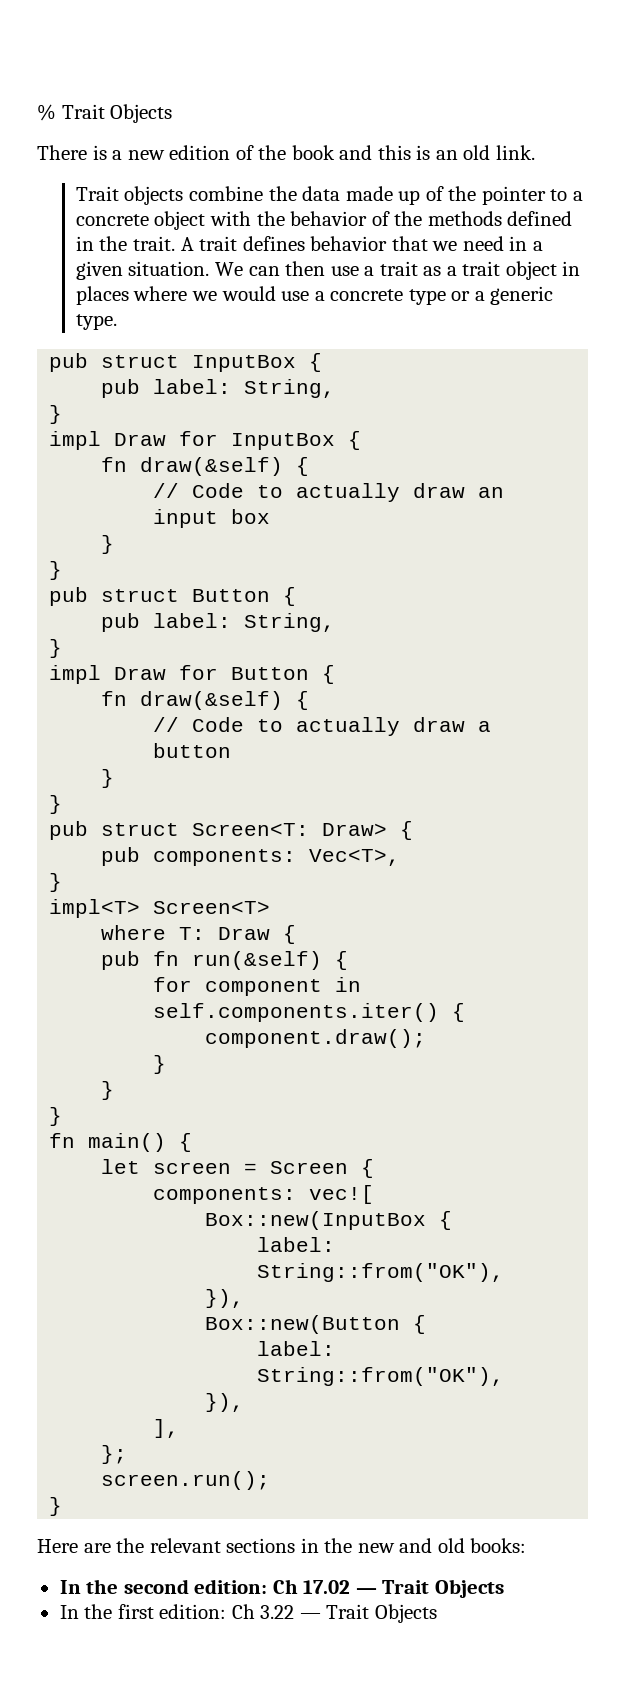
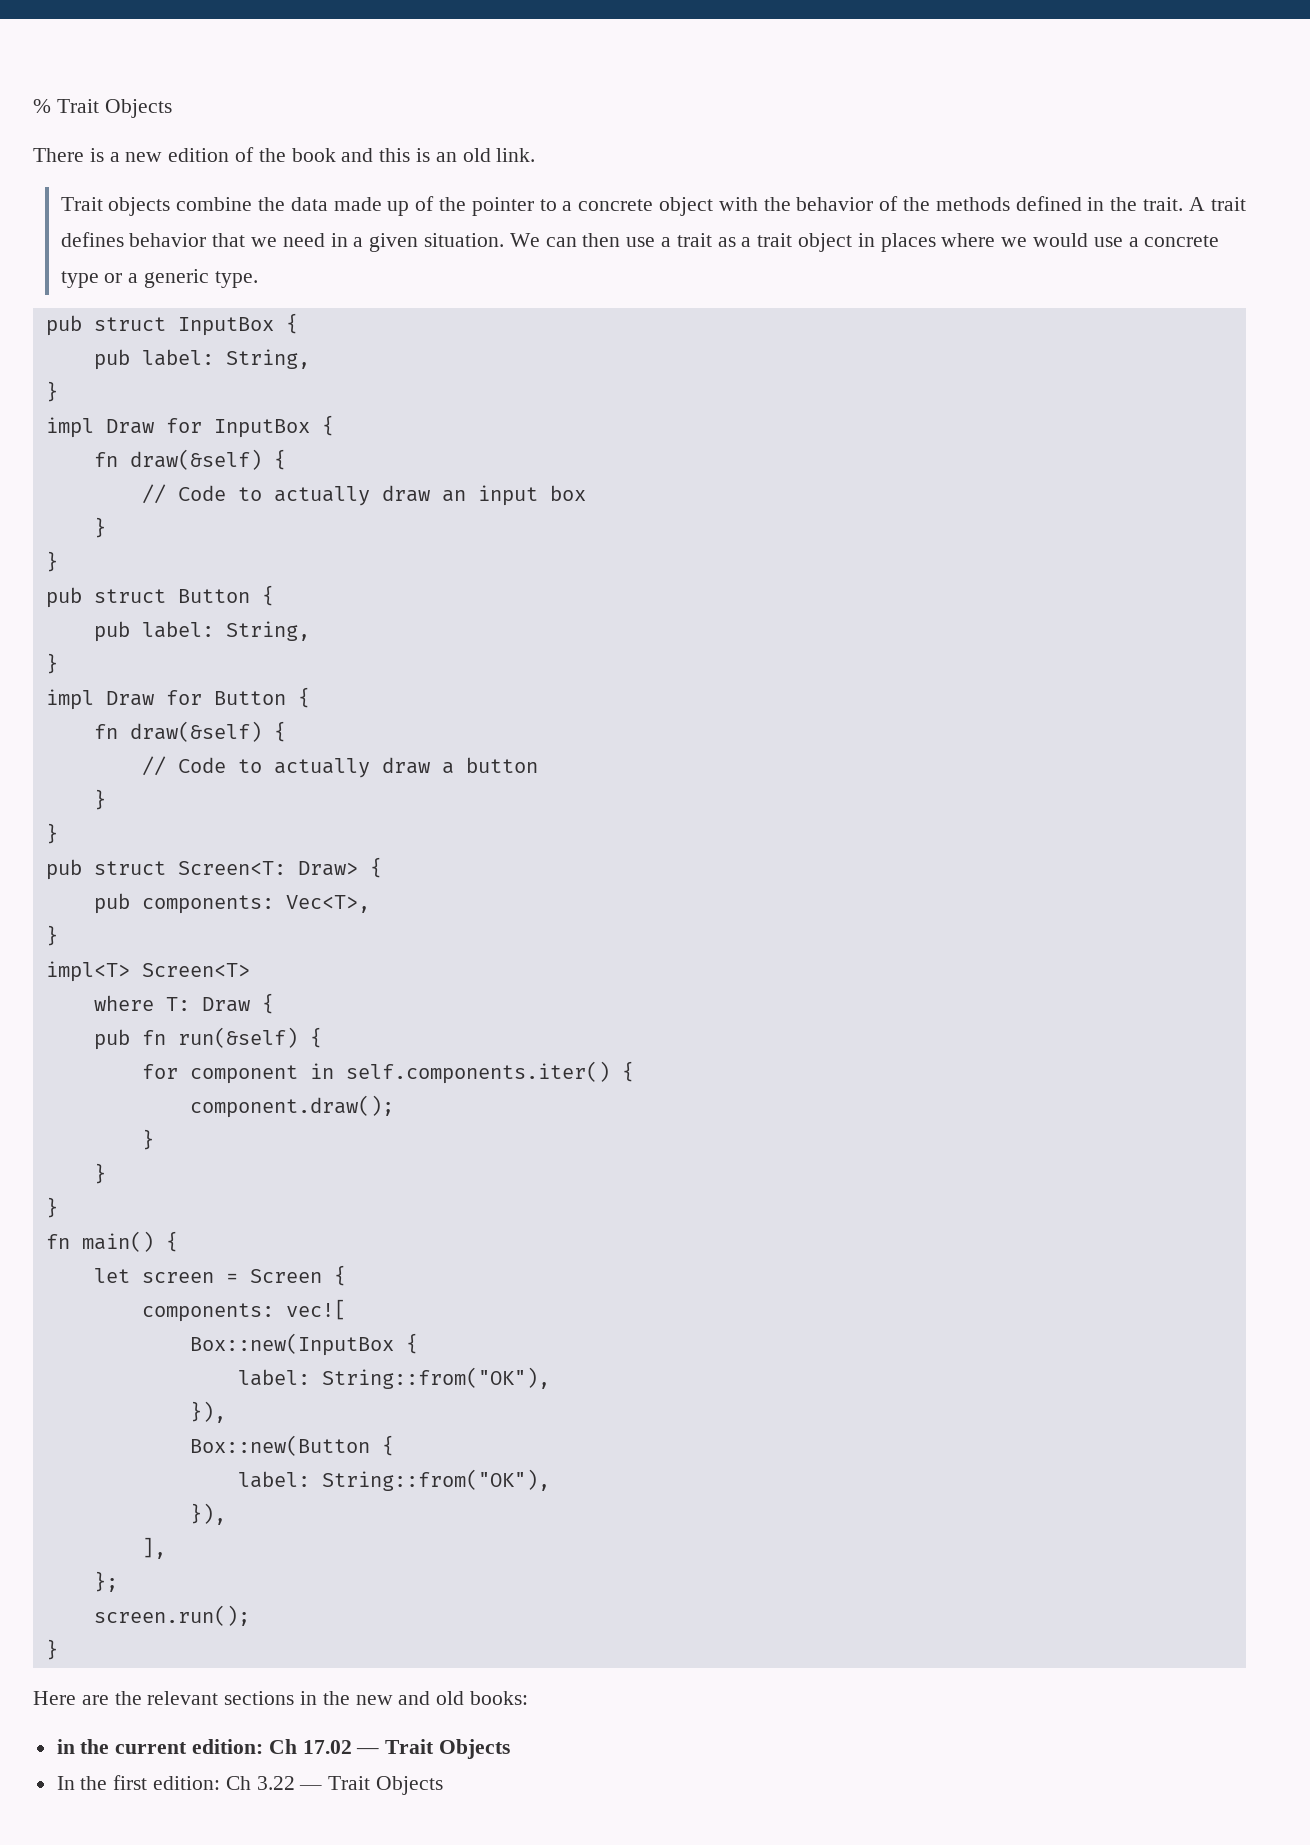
- In the second edition: Ch 17.02 — Trait Objects
+ in the current edition: Ch 17.02 — Trait Objects

